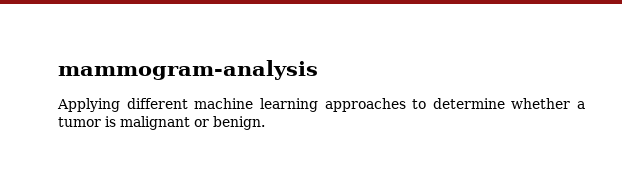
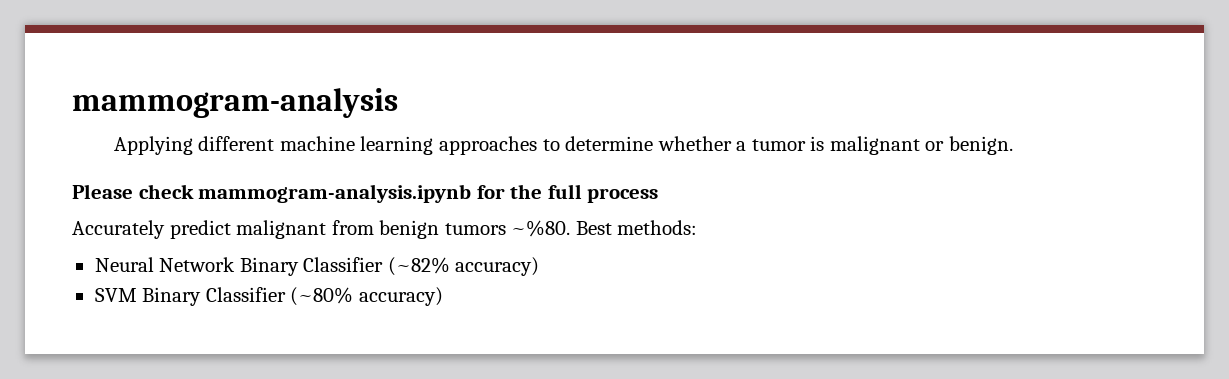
+ Please check mammogram-analysis.ipynb for the full process
+ Accurately predict malignant from benign tumors ~%80. Best methods:
+ Neural Network Binary Classifier (~82% accuracy)
+ SVM Binary Classifier (~80% accuracy)

